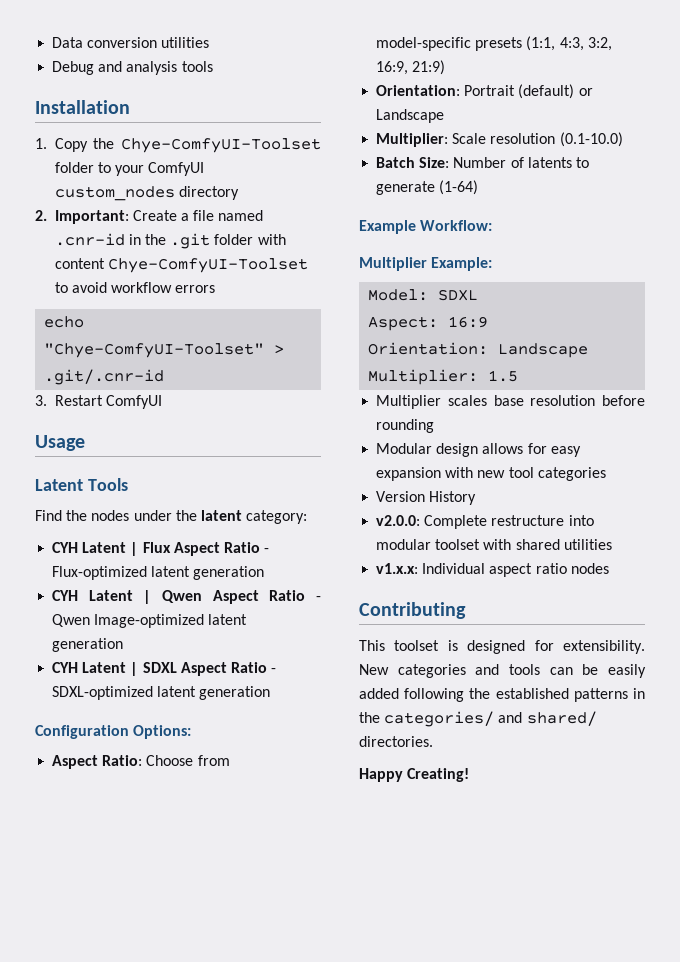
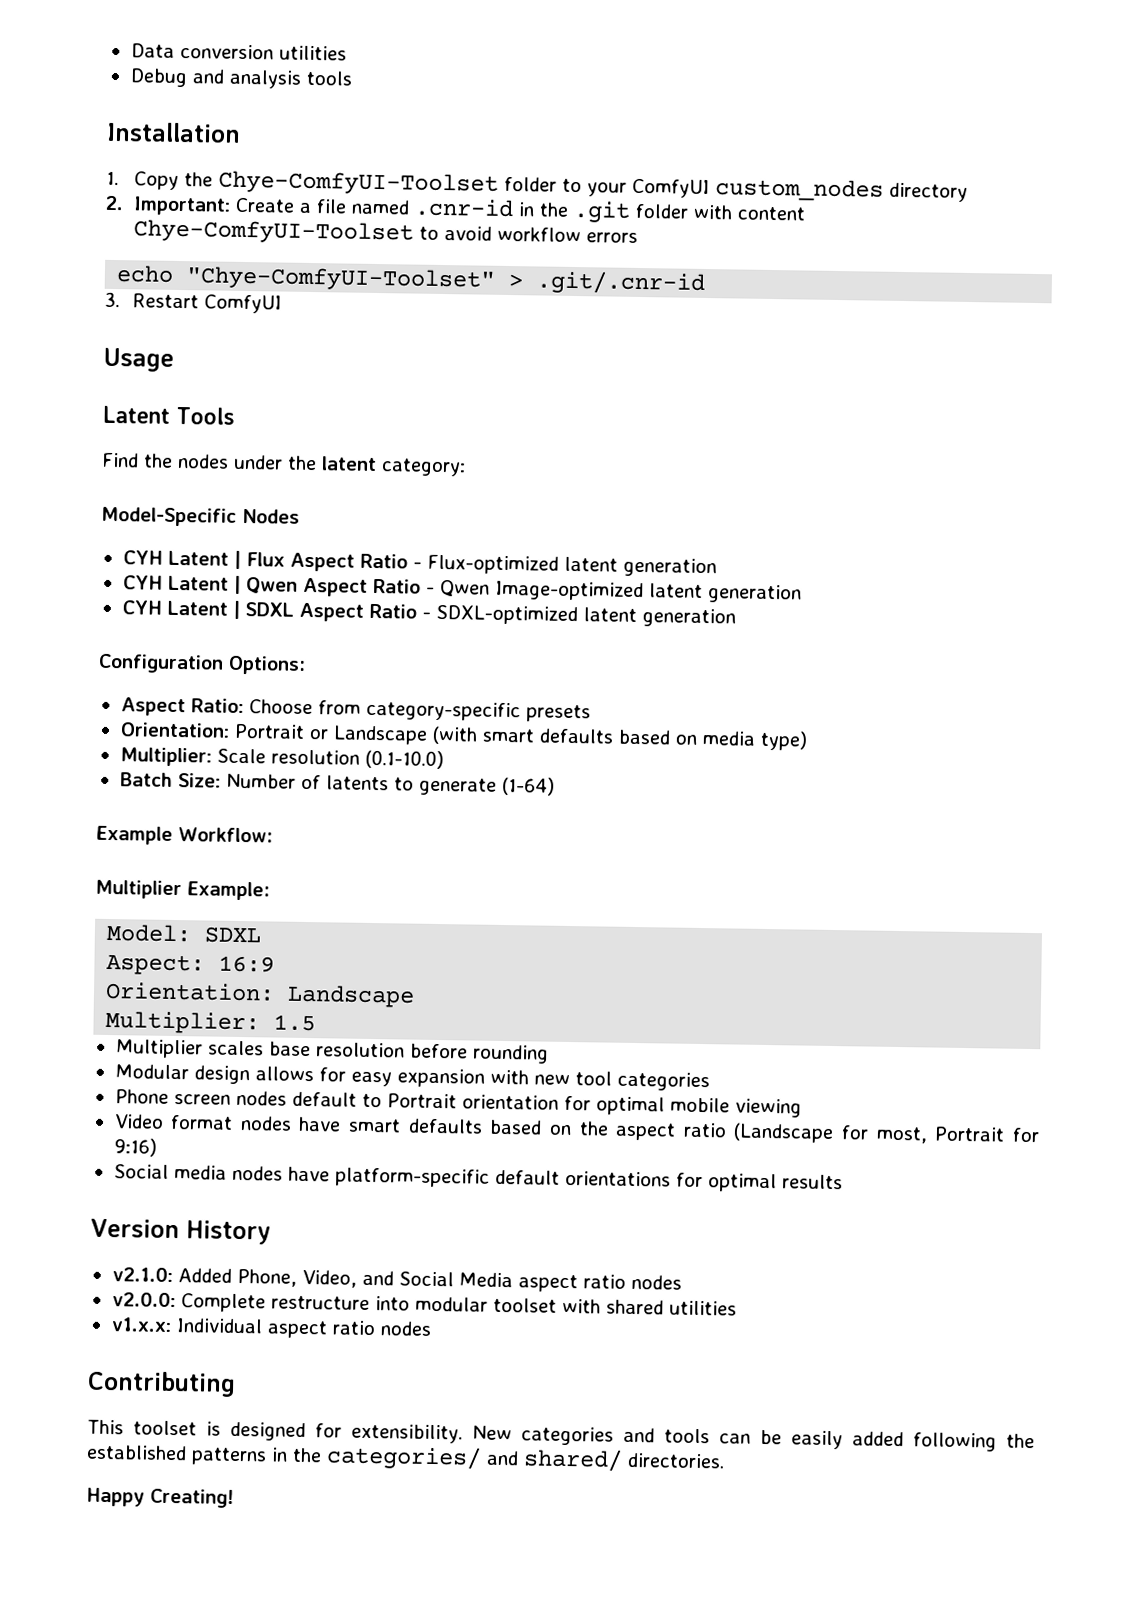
+ Model-Specific Nodes
- Aspect Ratio: Choose from model-specific presets (1:1, 4:3, 3:2, 16:9, 21:9)
+ Aspect Ratio: Choose from category-specific presets
- Orientation: Portrait (default) or Landscape
+ Orientation: Portrait or Landscape (with smart defaults based on media type)
+ Phone screen nodes default to Portrait orientation for optimal mobile viewing
+ Video format nodes have smart defaults based on the aspect ratio (Landscape for most, Portrait for 9:16)
+ Social media nodes have platform-specific default orientations for optimal results
  Version History
+ v2.1.0: Added Phone, Video, and Social Media aspect ratio nodes

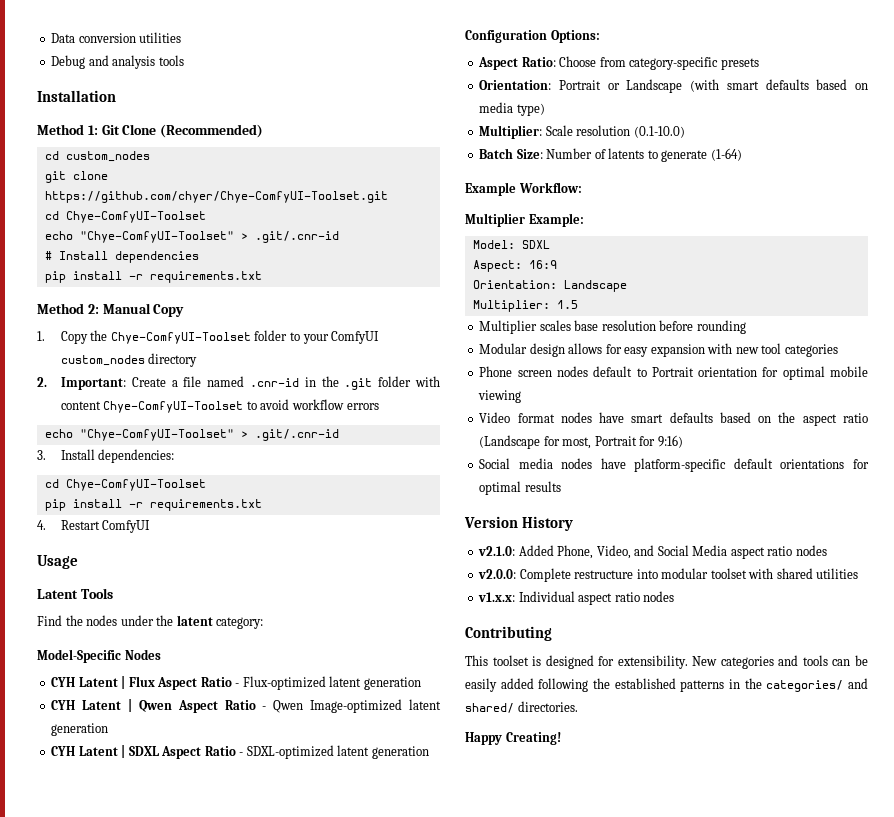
+ Method 1: Git Clone (Recommended)
+ cd custom_nodes
+ git clone https://github.com/chyer/Chye-ComfyUI-Toolset.git
+ cd Chye-ComfyUI-Toolset
+ echo "Chye-ComfyUI-Toolset" > .git/.cnr-id
+ # Install dependencies
+ pip install -r requirements.txt
+ Method 2: Manual Copy
- 3. Restart ComfyUI
+ 3. Install dependencies:
+ cd Chye-ComfyUI-Toolset
+ pip install -r requirements.txt
+ 4. Restart ComfyUI

